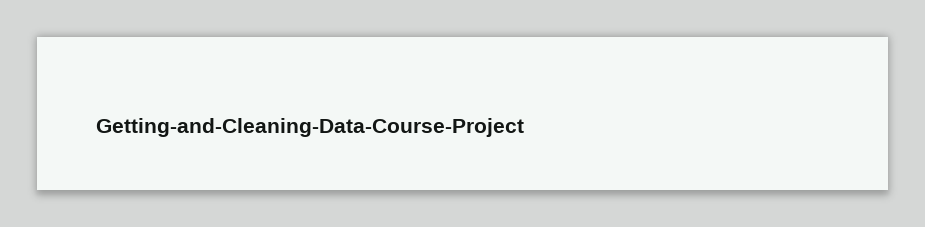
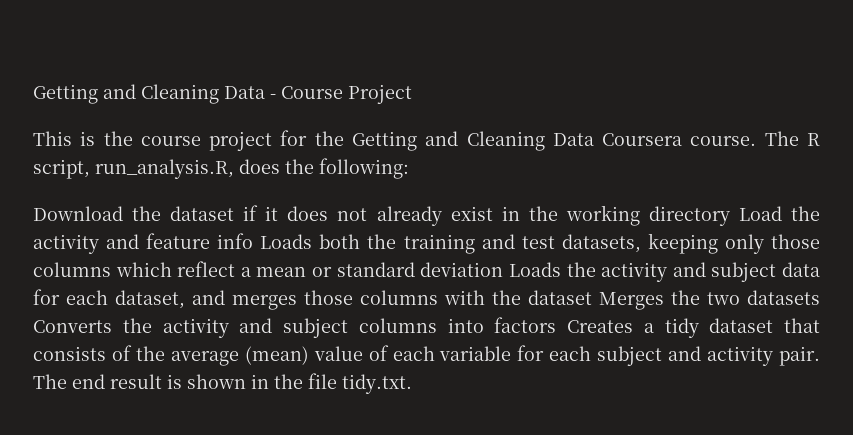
- Getting-and-Cleaning-Data-Course-Project
+ Getting and Cleaning Data - Course Project
+ This is the course project for the Getting and Cleaning Data Coursera course. The R script, run_analysis.R, does the following:
+ Download the dataset if it does not already exist in the working directory Load the activity and feature info Loads both the training and test datasets, keeping only those columns which reflect a mean or standard deviation Loads the activity and subject data for each dataset, and merges those columns with the dataset Merges the two datasets Converts the activity and subject columns into factors Creates a tidy dataset that consists of the average (mean) value of each variable for each subject and activity pair. The end result is shown in the file tidy.txt.

